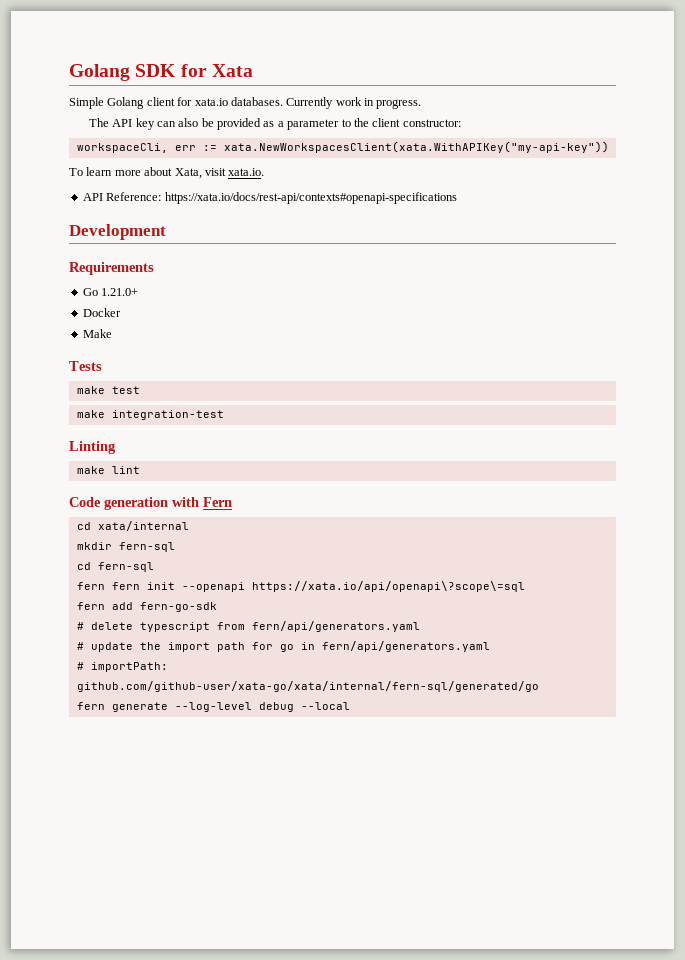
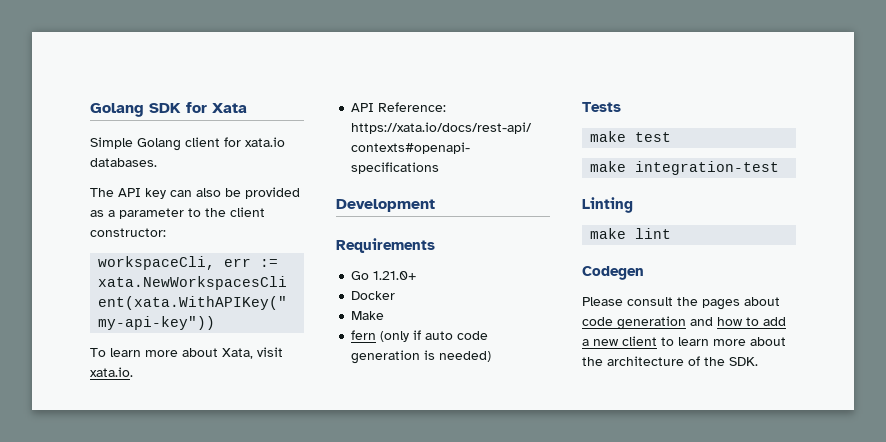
- Currently work in progress.
+ fern (only if auto code generation is needed)
- Code generation with Fern
- cd xata/internal
- mkdir fern-sql
- cd fern-sql
- fern fern init --openapi https://xata.io/api/openapi\?scope\=sql
- fern add fern-go-sdk
- # delete typescript from fern/api/generators.yaml
- # update the import path for go in fern/api/generators.yaml
- # importPath: github.com/github-user/xata-go/xata/internal/fern-sql/generated/go
- fern generate --log-level debug --local
+ Codegen
+ Please consult the pages about code generation and how to add a new client to learn more about the architecture of the SDK.

